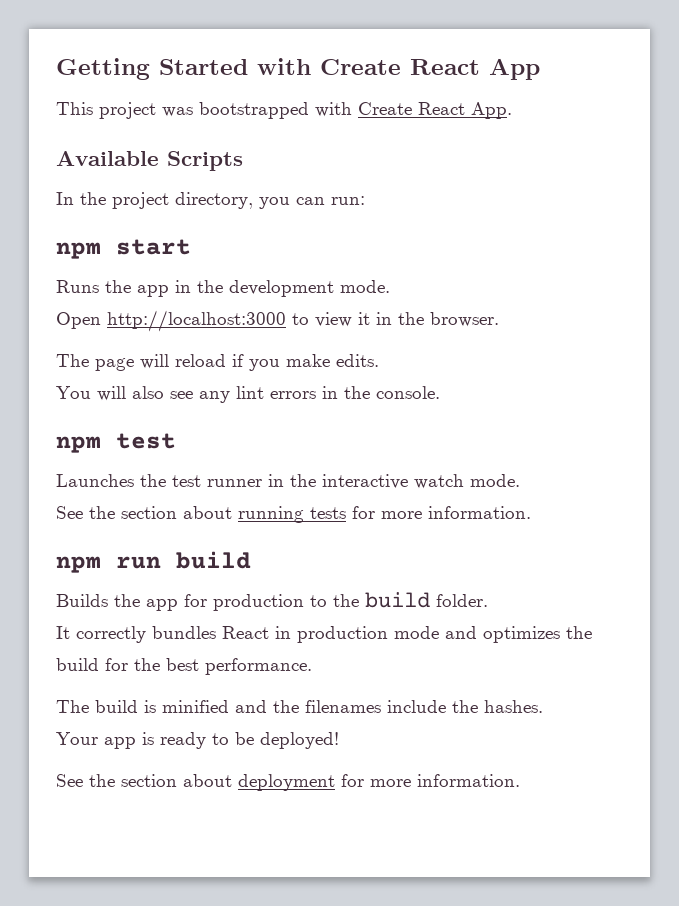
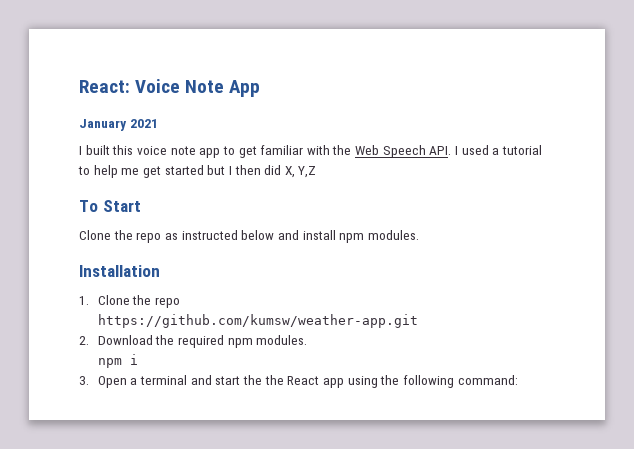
- Getting Started with Create React App
- This project was bootstrapped with Create React App.
- Available Scripts
- In the project directory, you can run:
- npm start
- Runs the app in the development mode.
- Open http://localhost:3000 to view it in the browser.
- The page will reload if you make edits.
- You will also see any lint errors in the console.
- npm test
- Launches the test runner in the interactive watch mode.
- See the section about running tests for more information.
- npm run build
- Builds the app for production to the build folder.
- It correctly bundles React in production mode and optimizes the build for the best performance.
- The build is minified and the filenames include the hashes.
- Your app is ready to be deployed!
- See the section about deployment for more information.
+ React: Voice Note App
+ January 2021
+ I built this voice note app to get familiar with the Web Speech API. I used a tutorial to help me get started but I then did X, Y,Z
+ To Start
+ Clone the repo as instructed below and install npm modules.
+ Installation
+ 1. Clone the repo
+ https://github.com/kumsw/weather-app.git
+ 2. Download the required npm modules.
+ npm i
+ 3. Open a terminal and start the the React app using the following command:

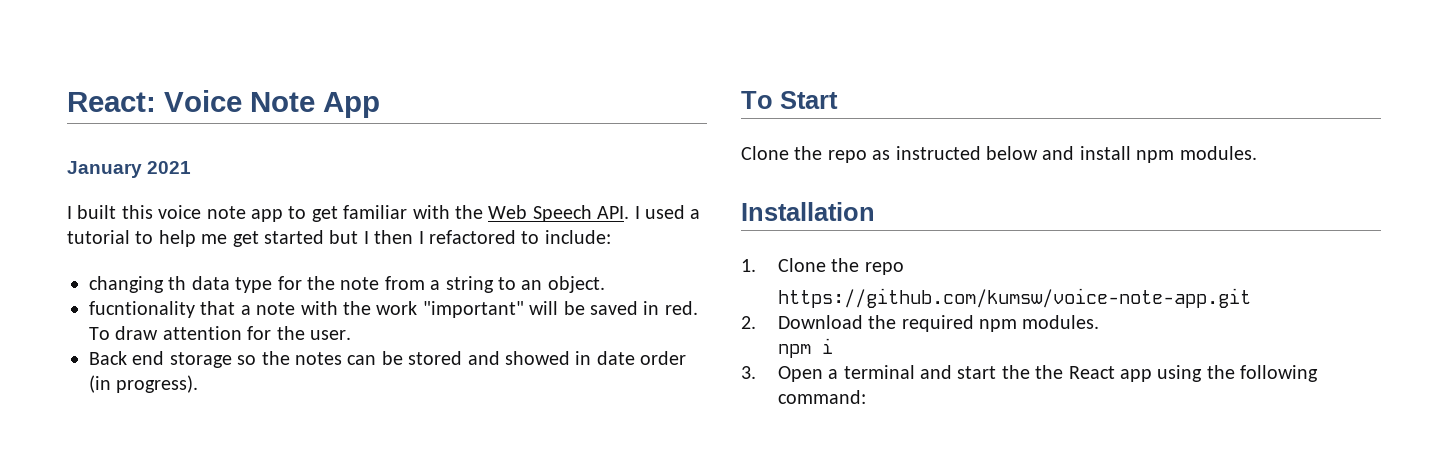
- I built this voice note app to get familiar with the Web Speech API. I used a tutorial to help me get started but I then did X, Y,Z
+ I built this voice note app to get familiar with the Web Speech API. I used a tutorial to help me get started but I then I refactored to include:
+ changing th data type for the note from a string to an object.
+ fucntionality that a note with the work "important" will be saved in red. To draw attention for the user.
+ Back end storage so the notes can be stored and showed in date order (in progress).
- https://github.com/kumsw/weather-app.git
+ https://github.com/kumsw/voice-note-app.git

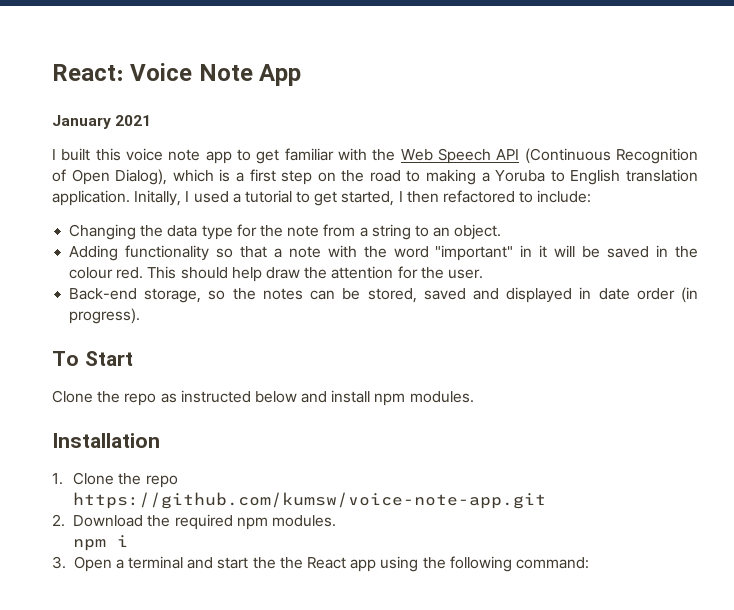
- I built this voice note app to get familiar with the Web Speech API. I used a tutorial to help me get started but I then I refactored to include:
+ I built this voice note app to get familiar with the Web Speech API (Continuous Recognition of Open Dialog), which is a first step on the road to making a Yoruba to English translation application. Initally, I used a tutorial to get started, I then refactored to include:
- changing th data type for the note from a string to an object.
+ Changing the data type for the note from a string to an object.
- fucntionality that a note with the work "important" will be saved in red. To draw attention for the user.
+ Adding functionality so that a note with the word "important" in it will be saved in the colour red. This should help draw the attention for the user.
- Back end storage so the notes can be stored and showed in date order (in progress).
+ Back-end storage, so the notes can be stored, saved and displayed in date order (in progress).

